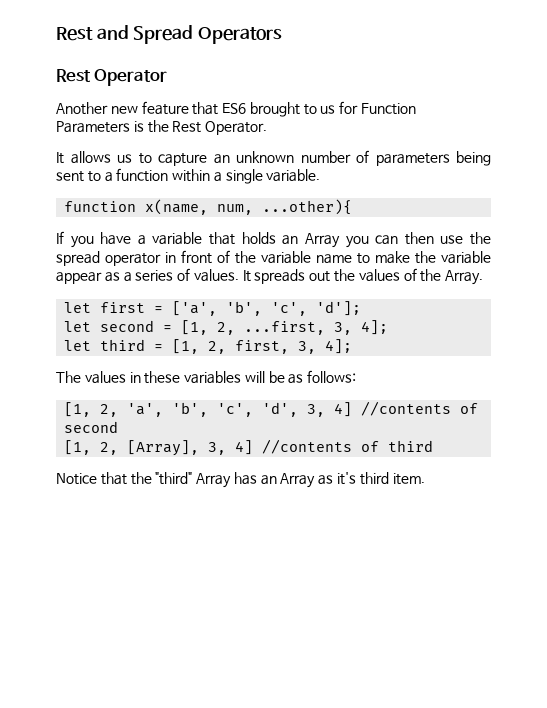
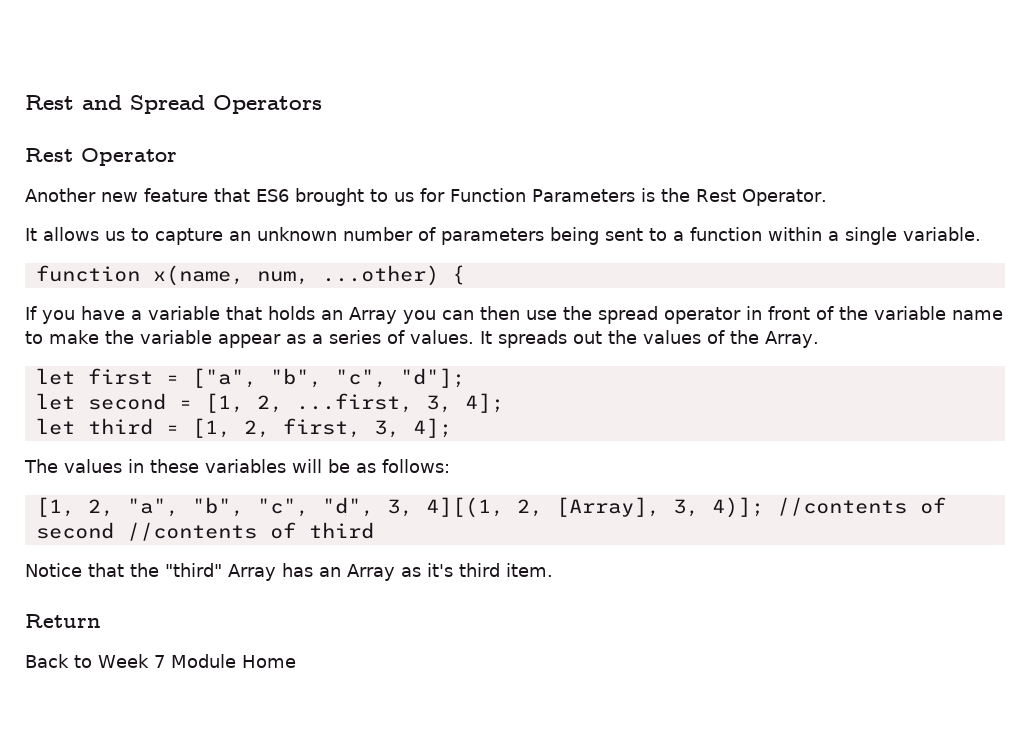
- function x(name, num, ...other){
+ function x(name, num, ...other) {
- let first = ['a', 'b', 'c', 'd'];
+ let first = ["a", "b", "c", "d"];
- [1, 2, 'a', 'b', 'c', 'd', 3, 4] //contents of second
- [1, 2, [Array], 3, 4] //contents of third
+ [1, 2, "a", "b", "c", "d", 3, 4][(1, 2, [Array], 3, 4)]; //contents of second //contents of third
+ Return
+ Back to Week 7 Module Home

